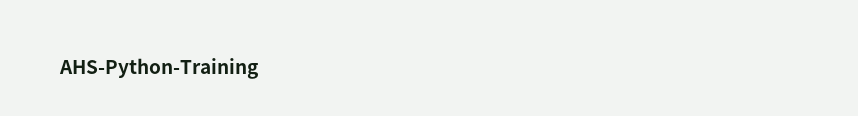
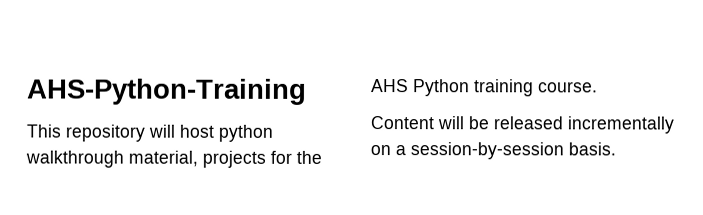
+ This repository will host python walkthrough material, projects for the AHS Python training course.
+ Content will be released incrementally on a session-by-session basis.

